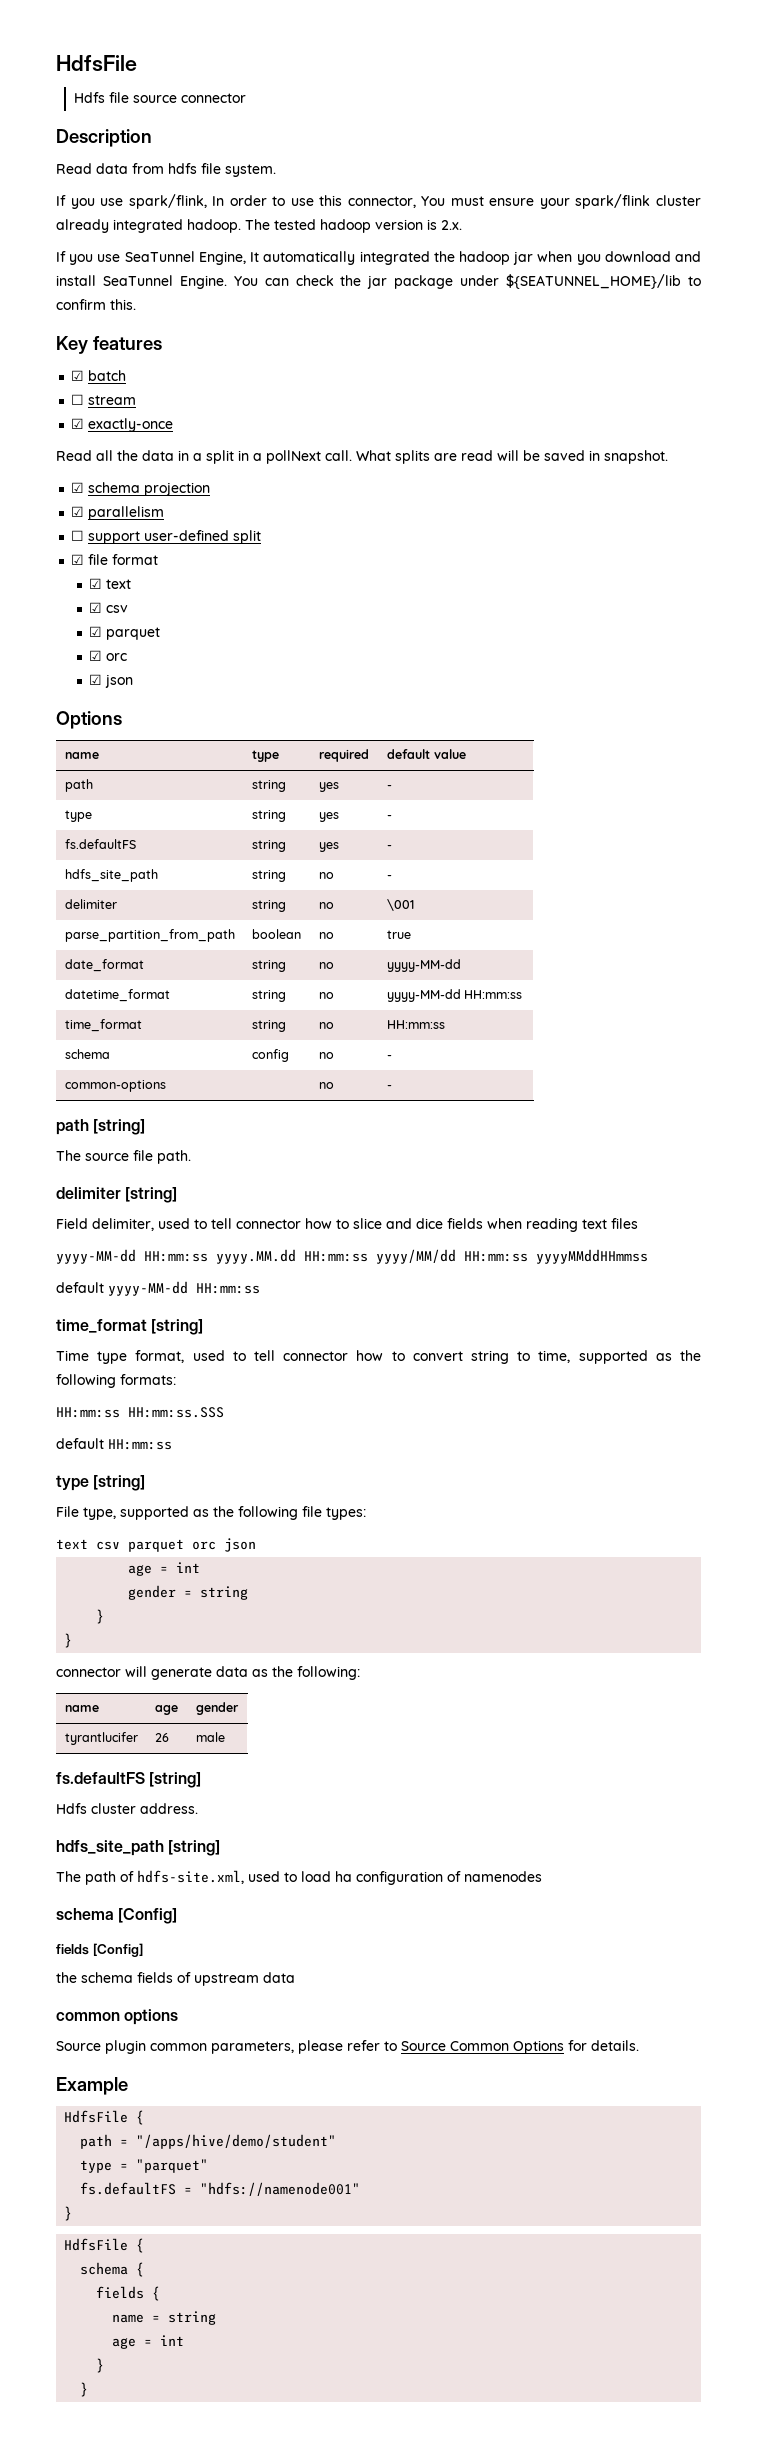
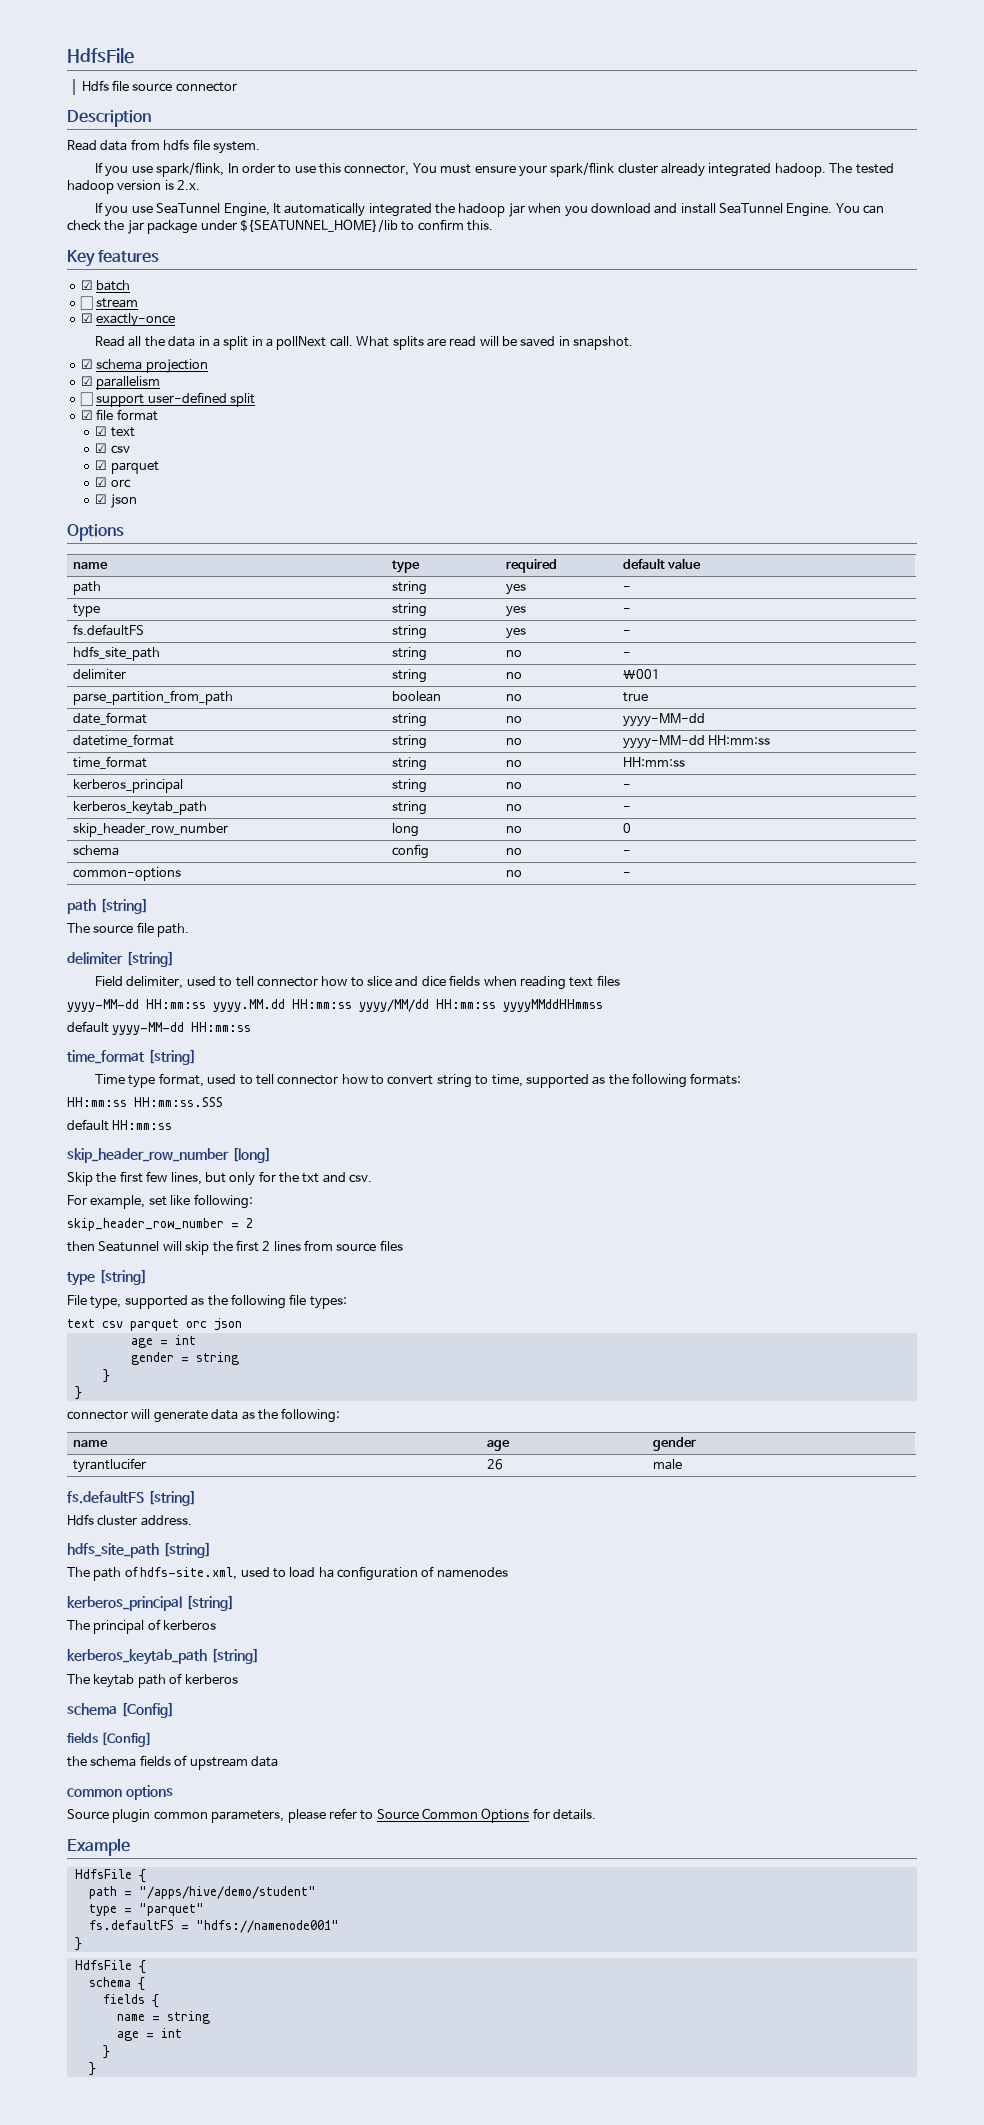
+ kerberos_principal | string | no | -
+ kerberos_keytab_path | string | no | -
+ skip_header_row_number | long | no | 0
+ skip_header_row_number [long]
+ Skip the first few lines, but only for the txt and csv.
+ For example, set like following:
+ skip_header_row_number = 2
+ then Seatunnel will skip the first 2 lines from source files
+ kerberos_principal [string]
+ The principal of kerberos
+ kerberos_keytab_path [string]
+ The keytab path of kerberos

